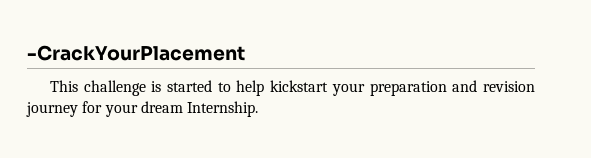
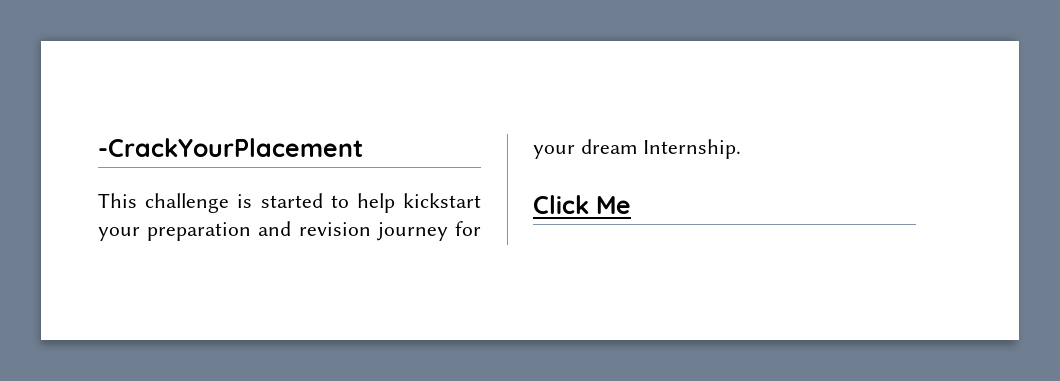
+ Click Me

